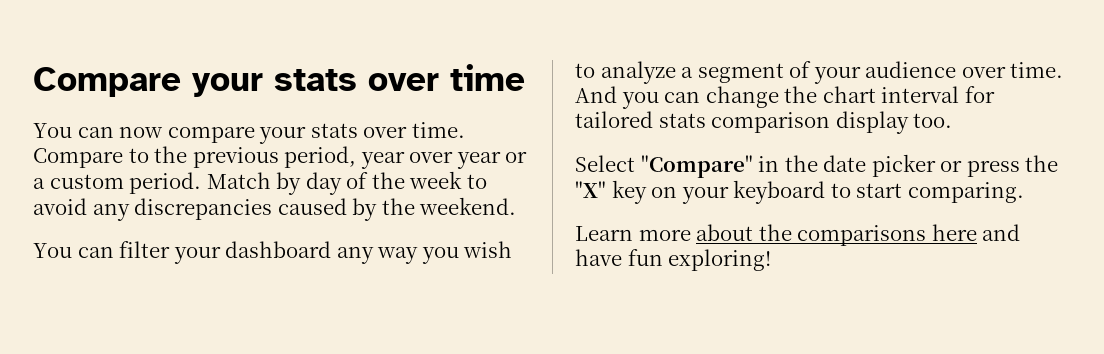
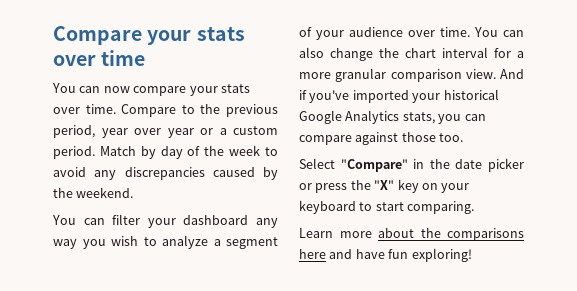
- And you can change the chart interval for tailored stats comparison display too.
+ You can also change the chart interval for a more granular comparison view. And if you've imported your historical Google Analytics stats, you can compare against those too.

